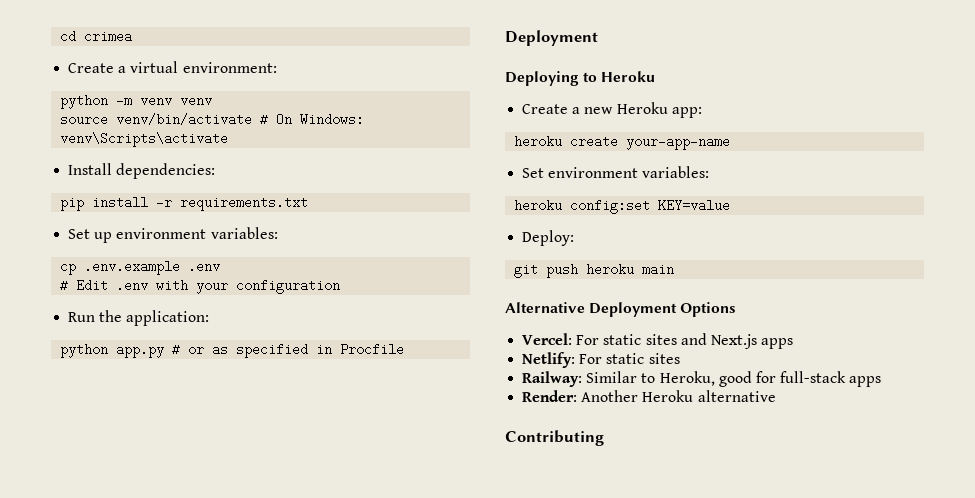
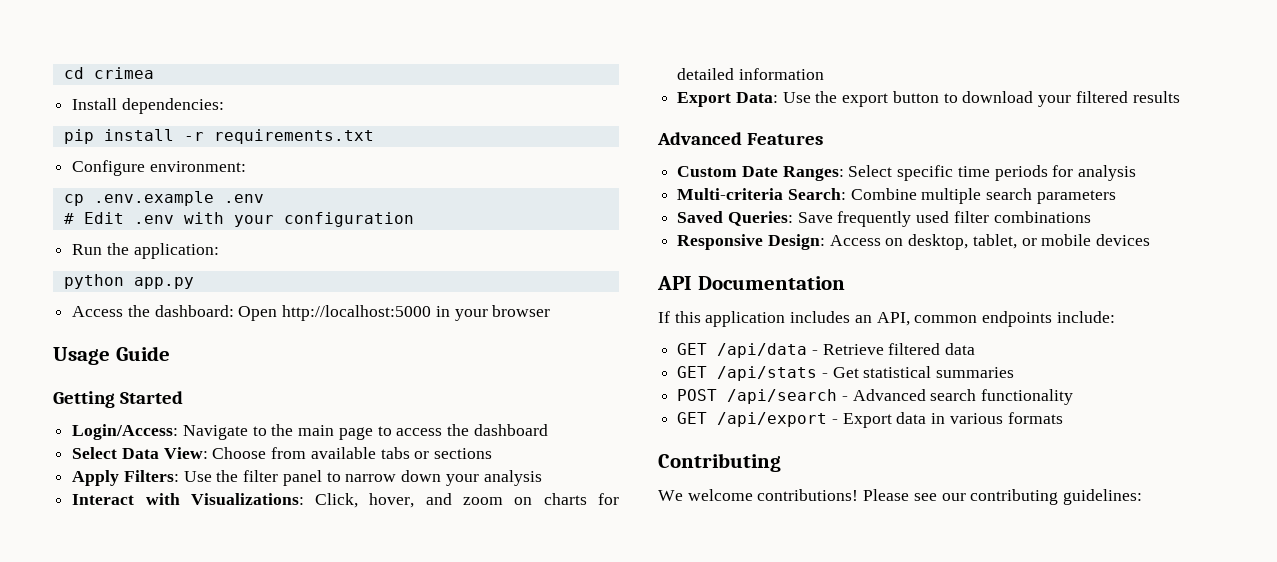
- Create a virtual environment:
- python -m venv venv
- source venv/bin/activate # On Windows: venv\Scripts\activate
- Set up environment variables:
+ Configure environment:
- python app.py # or as specified in Procfile
- Deployment
- Deploying to Heroku
- Create a new Heroku app:
- heroku create your-app-name
- Set environment variables:
- heroku config:set KEY=value
- Deploy:
- git push heroku main
- Alternative Deployment Options
- Vercel: For static sites and Next.js apps
- Netlify: For static sites
- Railway: Similar to Heroku, good for full-stack apps
- Render: Another Heroku alternative
+ python app.py
+ Access the dashboard: Open http://localhost:5000 in your browser
+ Usage Guide
+ Getting Started
+ Login/Access: Navigate to the main page to access the dashboard
+ Select Data View: Choose from available tabs or sections
+ Apply Filters: Use the filter panel to narrow down your analysis
+ Interact with Visualizations: Click, hover, and zoom on charts for detailed information
+ Export Data: Use the export button to download your filtered results
+ Advanced Features
+ Custom Date Ranges: Select specific time periods for analysis
+ Multi-criteria Search: Combine multiple search parameters
+ Saved Queries: Save frequently used filter combinations
+ Responsive Design: Access on desktop, tablet, or mobile devices
+ API Documentation
+ If this application includes an API, common endpoints include:
+ GET /api/data - Retrieve filtered data
+ GET /api/stats - Get statistical summaries
+ POST /api/search - Advanced search functionality
+ GET /api/export - Export data in various formats
  Contributing
+ We welcome contributions! Please see our contributing guidelines:

